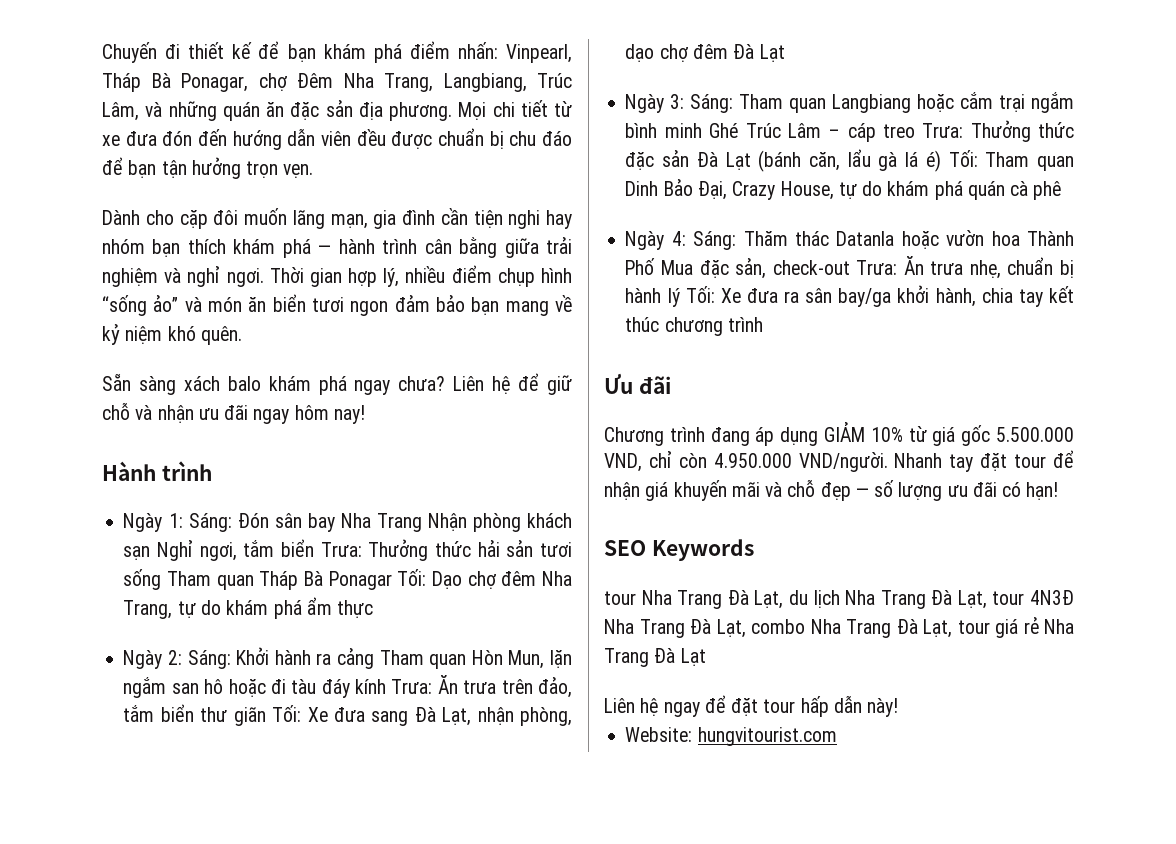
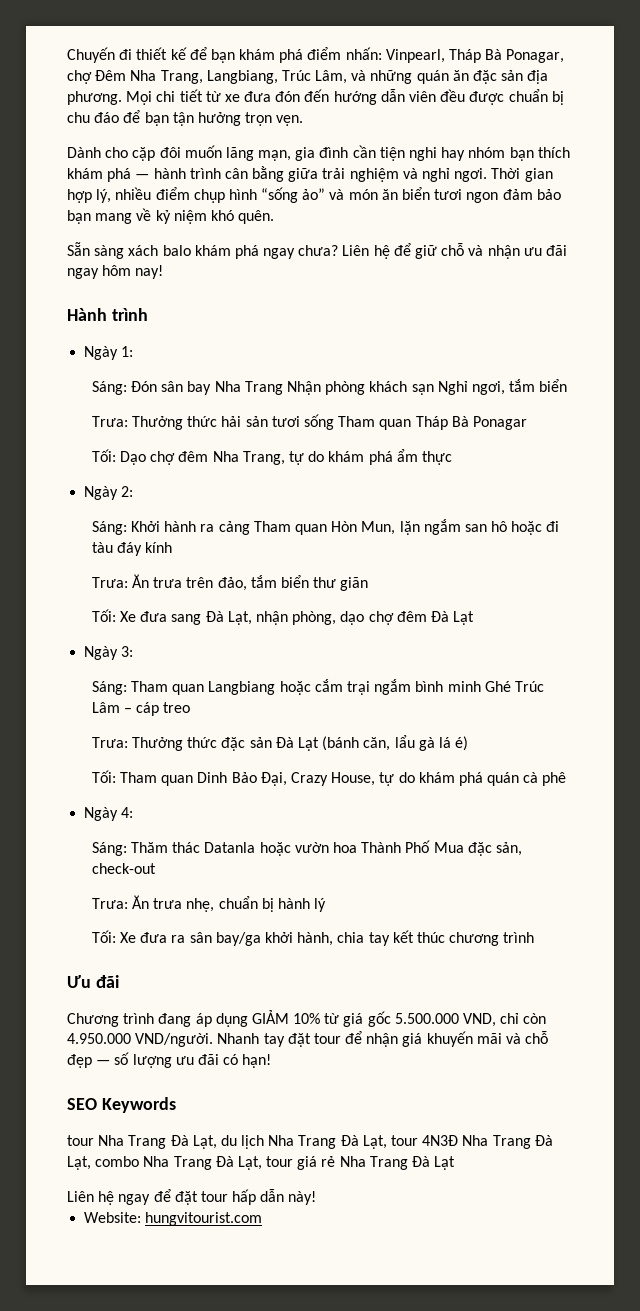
- Ngày 1: Sáng: Đón sân bay Nha Trang Nhận phòng khách sạn Nghỉ ngơi, tắm biển Trưa: Thưởng thức hải sản tươi sống Tham quan Tháp Bà Ponagar Tối: Dạo chợ đêm Nha Trang, tự do khám phá ẩm thực
+ Ngày 1:
+ Sáng: Đón sân bay Nha Trang Nhận phòng khách sạn Nghỉ ngơi, tắm biển
+ Trưa: Thưởng thức hải sản tươi sống Tham quan Tháp Bà Ponagar
+ Tối: Dạo chợ đêm Nha Trang, tự do khám phá ẩm thực
- Ngày 2: Sáng: Khởi hành ra cảng Tham quan Hòn Mun, lặn ngắm san hô hoặc đi tàu đáy kính Trưa: Ăn trưa trên đảo, tắm biển thư giãn Tối: Xe đưa sang Đà Lạt, nhận phòng, dạo chợ đêm Đà Lạt
+ Ngày 2:
+ Sáng: Khởi hành ra cảng Tham quan Hòn Mun, lặn ngắm san hô hoặc đi tàu đáy kính
+ Trưa: Ăn trưa trên đảo, tắm biển thư giãn
+ Tối: Xe đưa sang Đà Lạt, nhận phòng, dạo chợ đêm Đà Lạt
- Ngày 3: Sáng: Tham quan Langbiang hoặc cắm trại ngắm bình minh Ghé Trúc Lâm – cáp treo Trưa: Thưởng thức đặc sản Đà Lạt (bánh căn, lẩu gà lá é) Tối: Tham quan Dinh Bảo Đại, Crazy House, tự do khám phá quán cà phê
+ Ngày 3:
+ Sáng: Tham quan Langbiang hoặc cắm trại ngắm bình minh Ghé Trúc Lâm – cáp treo
+ Trưa: Thưởng thức đặc sản Đà Lạt (bánh căn, lẩu gà lá é)
+ Tối: Tham quan Dinh Bảo Đại, Crazy House, tự do khám phá quán cà phê
- Ngày 4: Sáng: Thăm thác Datanla hoặc vườn hoa Thành Phố Mua đặc sản, check-out Trưa: Ăn trưa nhẹ, chuẩn bị hành lý Tối: Xe đưa ra sân bay/ga khởi hành, chia tay kết thúc chương trình
+ Ngày 4:
+ Sáng: Thăm thác Datanla hoặc vườn hoa Thành Phố Mua đặc sản, check-out
+ Trưa: Ăn trưa nhẹ, chuẩn bị hành lý
+ Tối: Xe đưa ra sân bay/ga khởi hành, chia tay kết thúc chương trình

